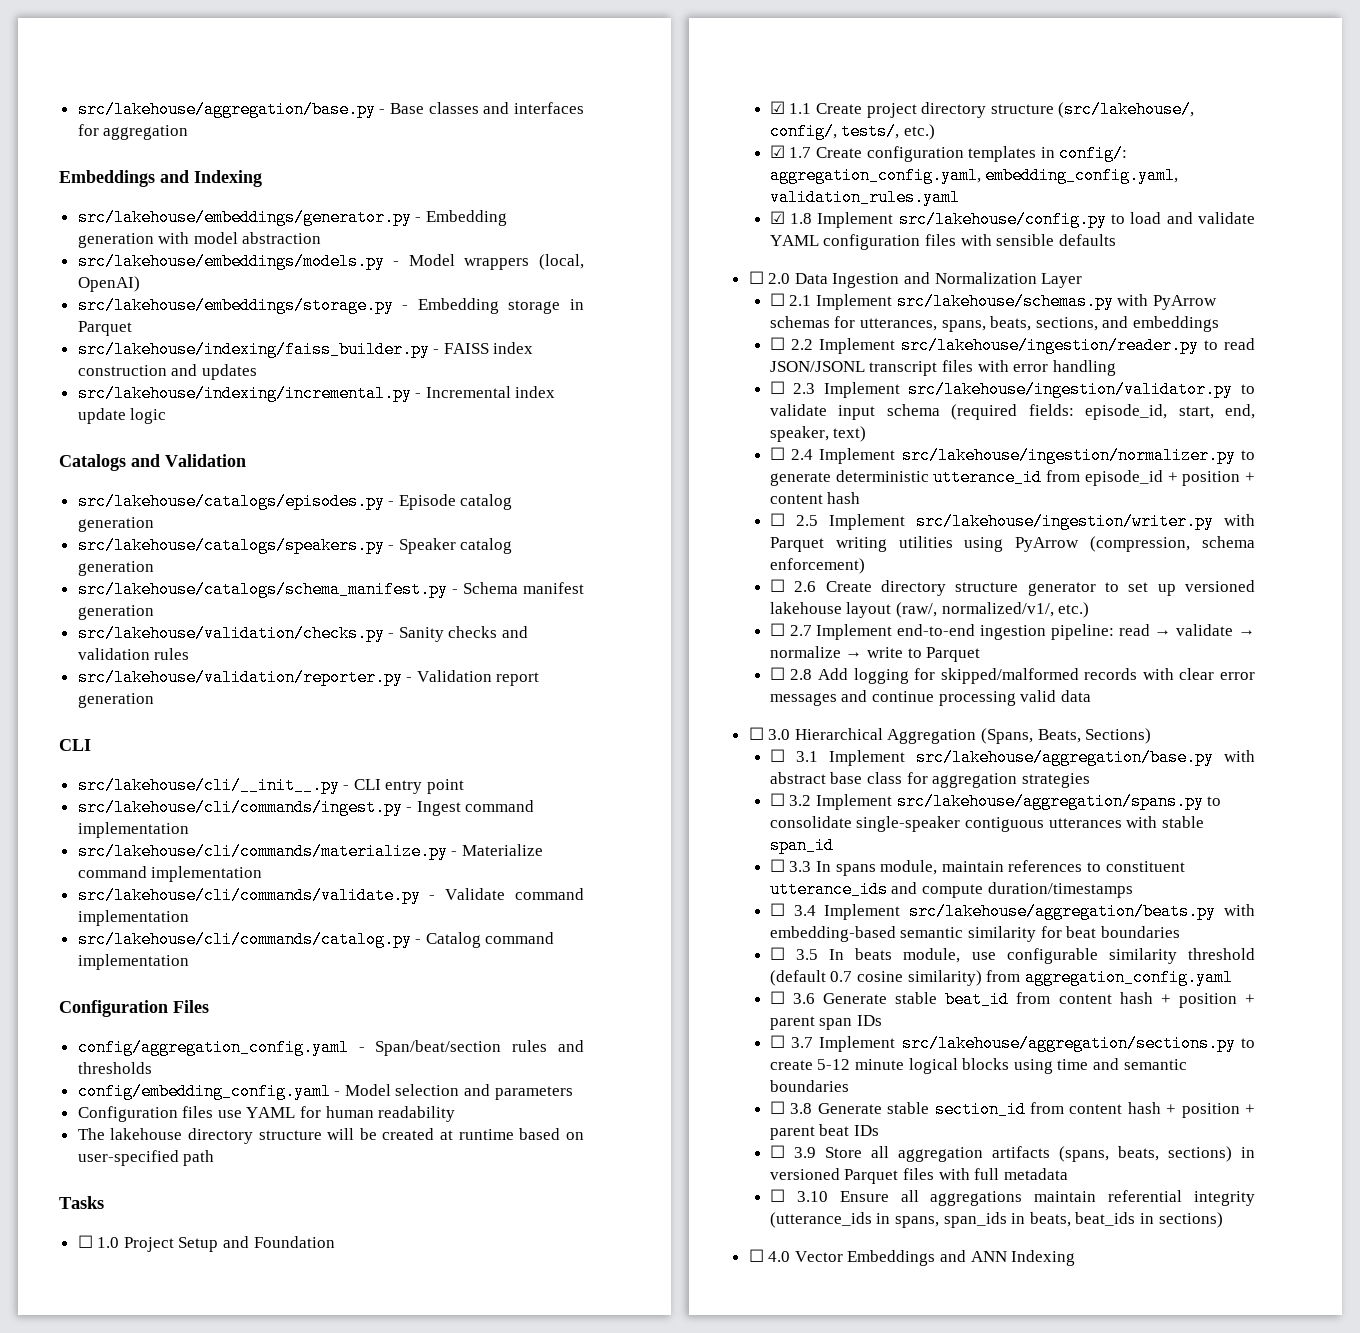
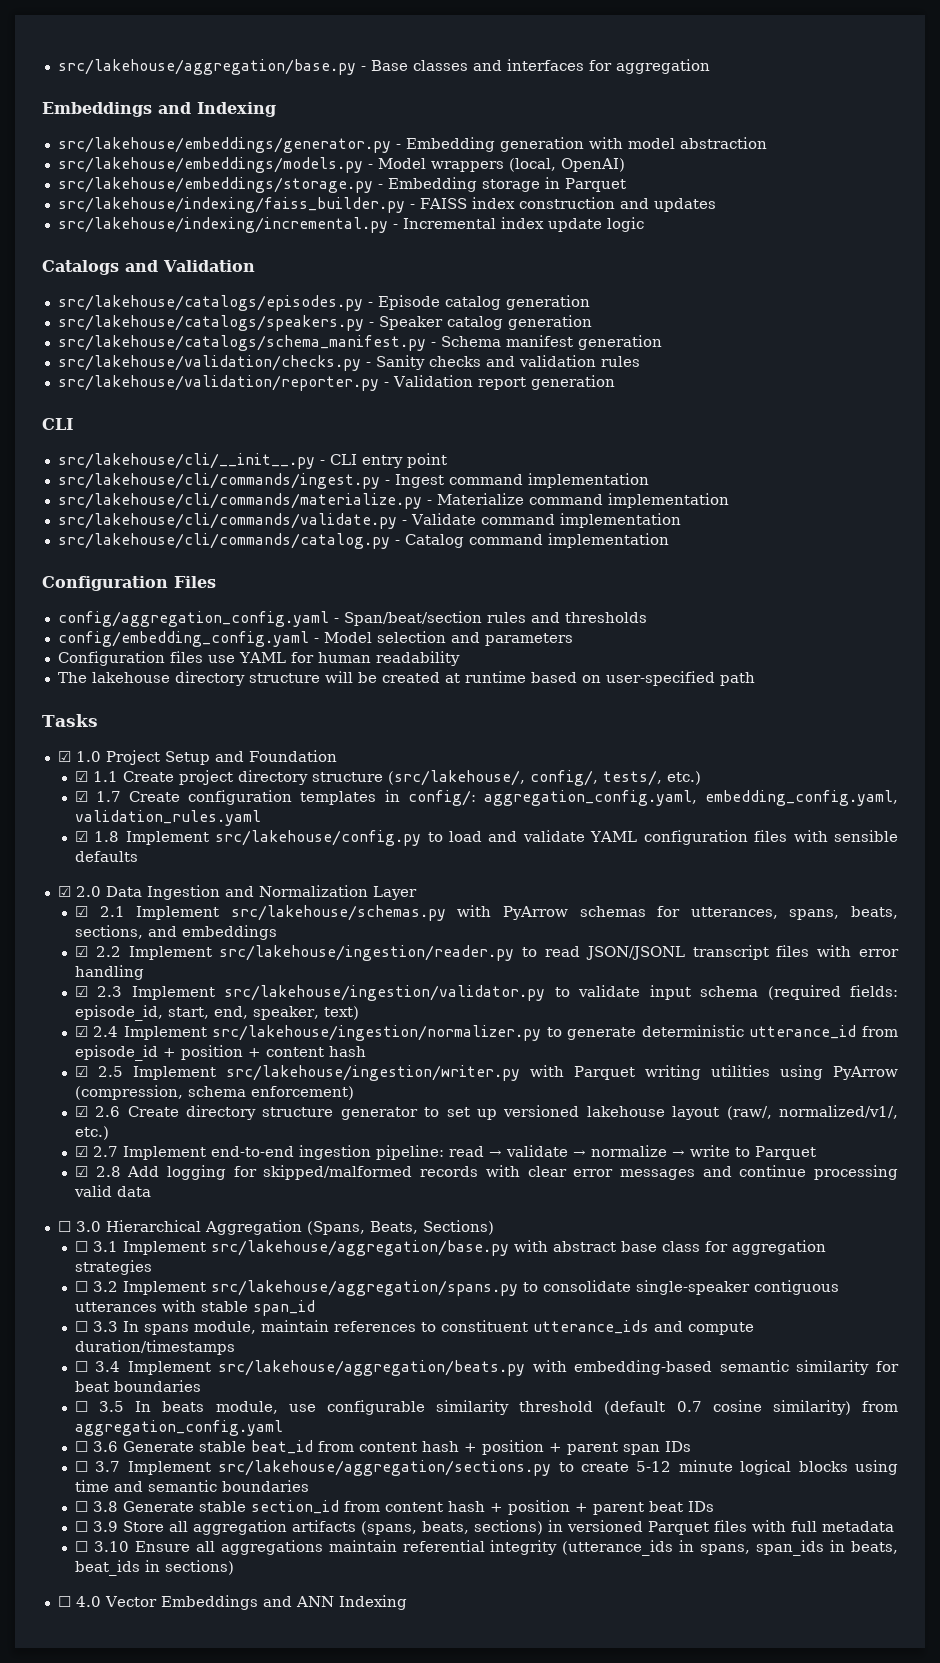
- ☐ 1.0 Project Setup and Foundation
+ ☑ 1.0 Project Setup and Foundation
- ☐ 2.0 Data Ingestion and Normalization Layer
+ ☑ 2.0 Data Ingestion and Normalization Layer
- ☐ 2.1 Implement src/lakehouse/schemas.py with PyArrow schemas for utterances, spans, beats, sections, and embeddings
+ ☑ 2.1 Implement src/lakehouse/schemas.py with PyArrow schemas for utterances, spans, beats, sections, and embeddings
- ☐ 2.2 Implement src/lakehouse/ingestion/reader.py to read JSON/JSONL transcript files with error handling
+ ☑ 2.2 Implement src/lakehouse/ingestion/reader.py to read JSON/JSONL transcript files with error handling
- ☐ 2.3 Implement src/lakehouse/ingestion/validator.py to validate input schema (required fields: episode_id, start, end, speaker, text)
+ ☑ 2.3 Implement src/lakehouse/ingestion/validator.py to validate input schema (required fields: episode_id, start, end, speaker, text)
- ☐ 2.4 Implement src/lakehouse/ingestion/normalizer.py to generate deterministic utterance_id from episode_id + position + content hash
+ ☑ 2.4 Implement src/lakehouse/ingestion/normalizer.py to generate deterministic utterance_id from episode_id + position + content hash
- ☐ 2.5 Implement src/lakehouse/ingestion/writer.py with Parquet writing utilities using PyArrow (compression, schema enforcement)
+ ☑ 2.5 Implement src/lakehouse/ingestion/writer.py with Parquet writing utilities using PyArrow (compression, schema enforcement)
- ☐ 2.6 Create directory structure generator to set up versioned lakehouse layout (raw/, normalized/v1/, etc.)
+ ☑ 2.6 Create directory structure generator to set up versioned lakehouse layout (raw/, normalized/v1/, etc.)
- ☐ 2.7 Implement end-to-end ingestion pipeline: read → validate → normalize → write to Parquet
+ ☑ 2.7 Implement end-to-end ingestion pipeline: read → validate → normalize → write to Parquet
- ☐ 2.8 Add logging for skipped/malformed records with clear error messages and continue processing valid data
+ ☑ 2.8 Add logging for skipped/malformed records with clear error messages and continue processing valid data

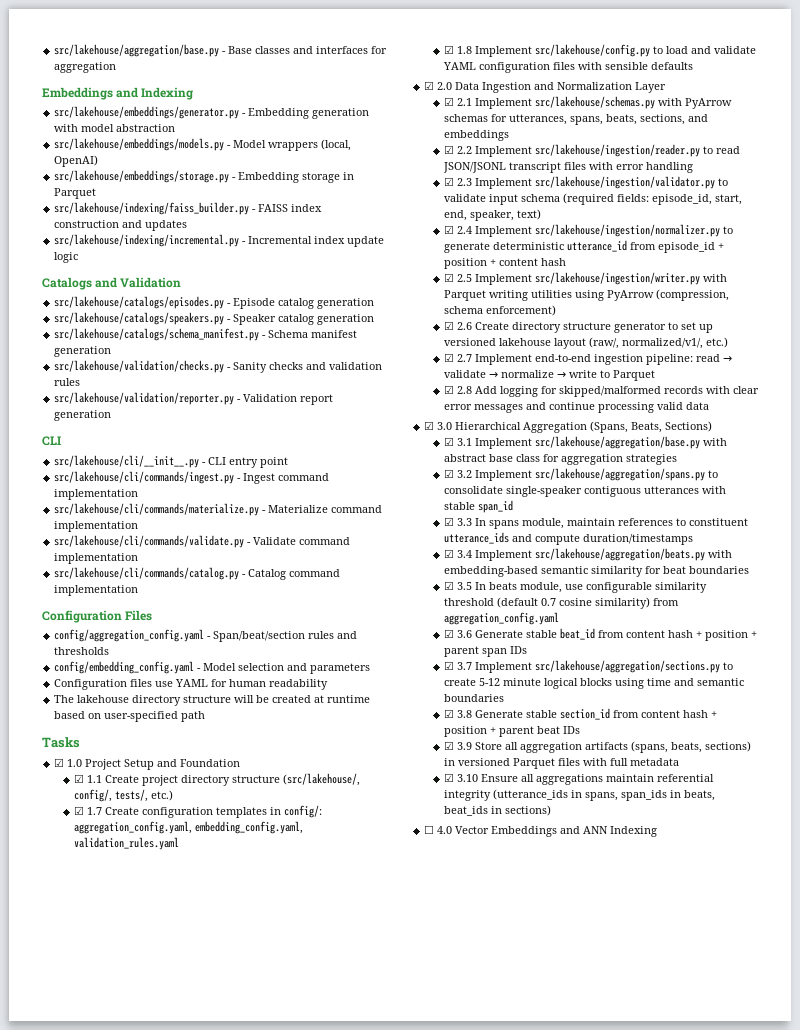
- ☐ 3.0 Hierarchical Aggregation (Spans, Beats, Sections)
+ ☑ 3.0 Hierarchical Aggregation (Spans, Beats, Sections)
- ☐ 3.1 Implement src/lakehouse/aggregation/base.py with abstract base class for aggregation strategies
+ ☑ 3.1 Implement src/lakehouse/aggregation/base.py with abstract base class for aggregation strategies
- ☐ 3.2 Implement src/lakehouse/aggregation/spans.py to consolidate single-speaker contiguous utterances with stable span_id
+ ☑ 3.2 Implement src/lakehouse/aggregation/spans.py to consolidate single-speaker contiguous utterances with stable span_id
- ☐ 3.3 In spans module, maintain references to constituent utterance_ids and compute duration/timestamps
+ ☑ 3.3 In spans module, maintain references to constituent utterance_ids and compute duration/timestamps
- ☐ 3.4 Implement src/lakehouse/aggregation/beats.py with embedding-based semantic similarity for beat boundaries
+ ☑ 3.4 Implement src/lakehouse/aggregation/beats.py with embedding-based semantic similarity for beat boundaries
- ☐ 3.5 In beats module, use configurable similarity threshold (default 0.7 cosine similarity) from aggregation_config.yaml
+ ☑ 3.5 In beats module, use configurable similarity threshold (default 0.7 cosine similarity) from aggregation_config.yaml
- ☐ 3.6 Generate stable beat_id from content hash + position + parent span IDs
+ ☑ 3.6 Generate stable beat_id from content hash + position + parent span IDs
- ☐ 3.7 Implement src/lakehouse/aggregation/sections.py to create 5-12 minute logical blocks using time and semantic boundaries
+ ☑ 3.7 Implement src/lakehouse/aggregation/sections.py to create 5-12 minute logical blocks using time and semantic boundaries
- ☐ 3.8 Generate stable section_id from content hash + position + parent beat IDs
+ ☑ 3.8 Generate stable section_id from content hash + position + parent beat IDs
- ☐ 3.9 Store all aggregation artifacts (spans, beats, sections) in versioned Parquet files with full metadata
+ ☑ 3.9 Store all aggregation artifacts (spans, beats, sections) in versioned Parquet files with full metadata
- ☐ 3.10 Ensure all aggregations maintain referential integrity (utterance_ids in spans, span_ids in beats, beat_ids in sections)
+ ☑ 3.10 Ensure all aggregations maintain referential integrity (utterance_ids in spans, span_ids in beats, beat_ids in sections)

